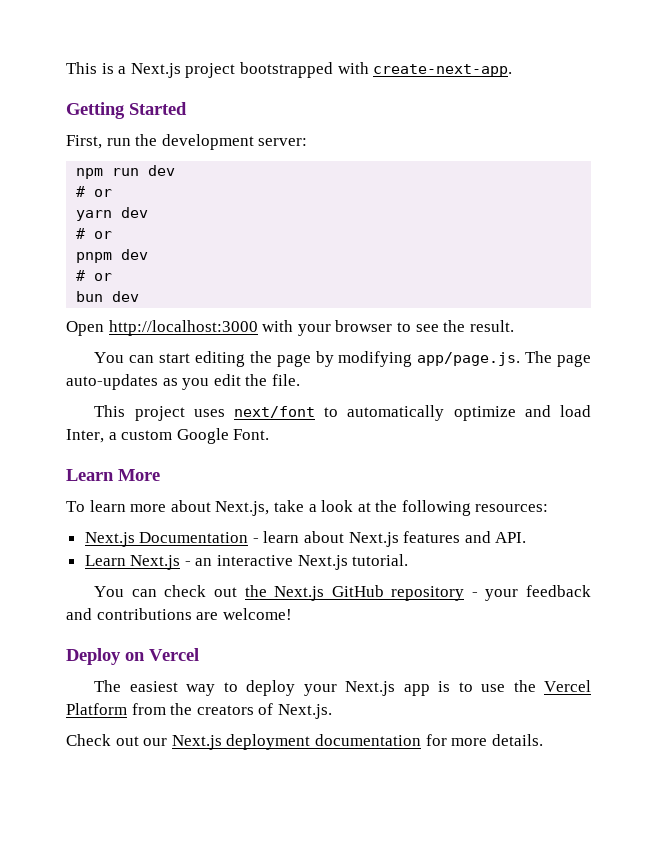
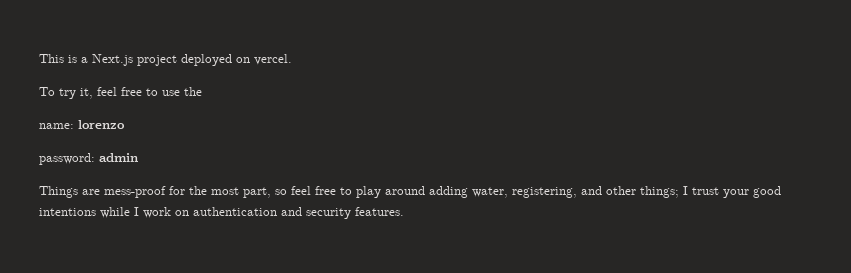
- This is a Next.js project bootstrapped with create-next-app.
- Getting Started
- First, run the development server:
- npm run dev
- # or
- yarn dev
- # or
- pnpm dev
- # or
- bun dev
- Open http://localhost:3000 with your browser to see the result.
- You can start editing the page by modifying app/page.js. The page auto-updates as you edit the file.
- This project uses next/font to automatically optimize and load Inter, a custom Google Font.
- Learn More
- To learn more about Next.js, take a look at the following resources:
- Next.js Documentation - learn about Next.js features and API.
- Learn Next.js - an interactive Next.js tutorial.
- You can check out the Next.js GitHub repository - your feedback and contributions are welcome!
- Deploy on Vercel
- The easiest way to deploy your Next.js app is to use the Vercel Platform from the creators of Next.js.
- Check out our Next.js deployment documentation for more details.
+ This is a Next.js project deployed on vercel.
+ To try it, feel free to use the
+ name: lorenzo
+ password: admin
+ Things are mess-proof for the most part, so feel free to play around adding water, registering, and other things; I trust your good intentions while I work on authentication and security features.

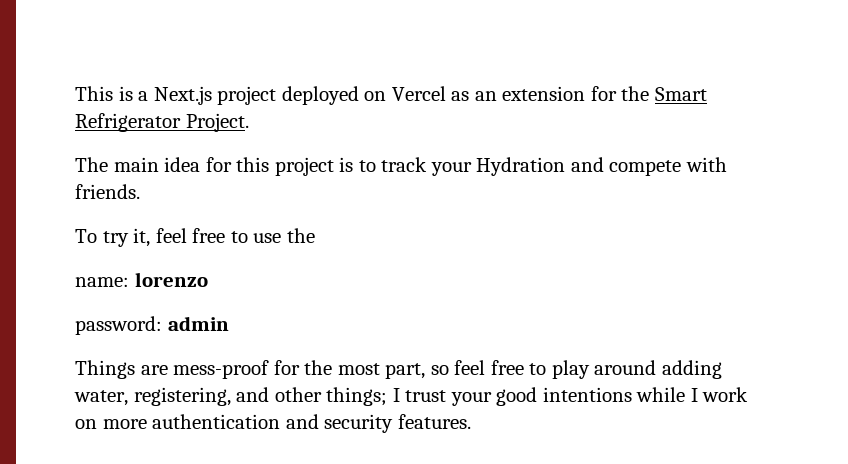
- This is a Next.js project deployed on vercel.
+ This is a Next.js project deployed on Vercel as an extension for the Smart Refrigerator Project.
+ The main idea for this project is to track your Hydration and compete with friends.
- Things are mess-proof for the most part, so feel free to play around adding water, registering, and other things; I trust your good intentions while I work on authentication and security features.
+ Things are mess-proof for the most part, so feel free to play around adding water, registering, and other things; I trust your good intentions while I work on more authentication and security features.

